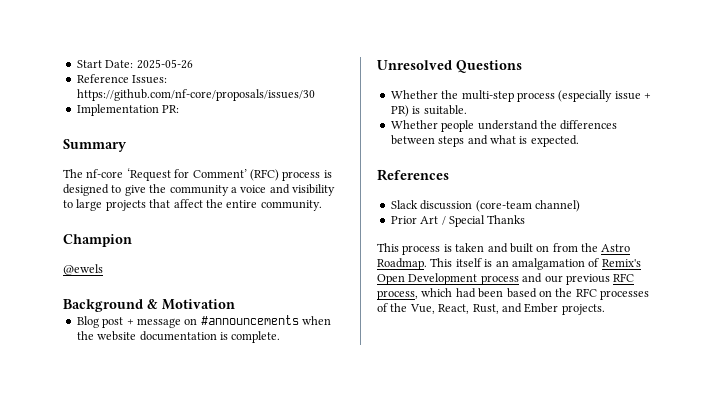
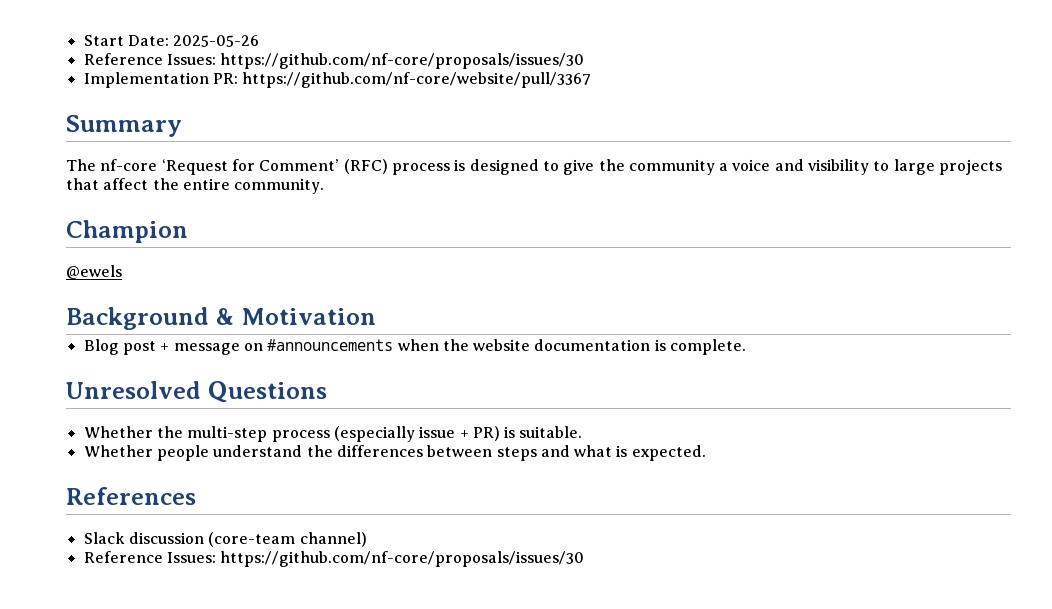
- Implementation PR:
+ Implementation PR: https://github.com/nf-core/website/pull/3367
  Slack discussion (core-team channel)
- Prior Art / Special Thanks
- This process is taken and built on from the Astro Roadmap. This itself is an amalgamation of Remix's Open Development process and our previous RFC process, which had been based on the RFC processes of the Vue, React, Rust, and Ember projects.
+ Reference Issues: https://github.com/nf-core/proposals/issues/30

